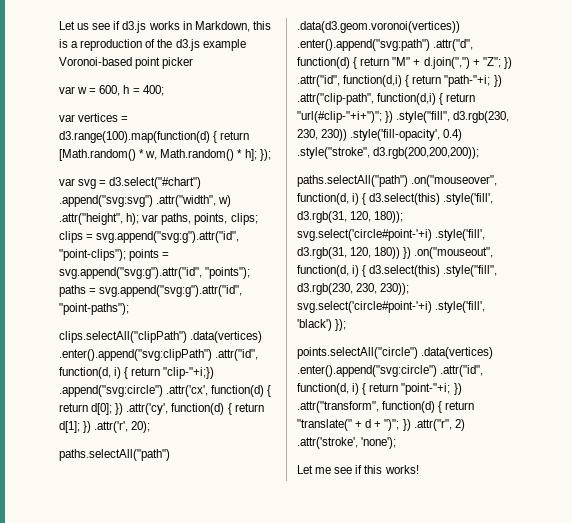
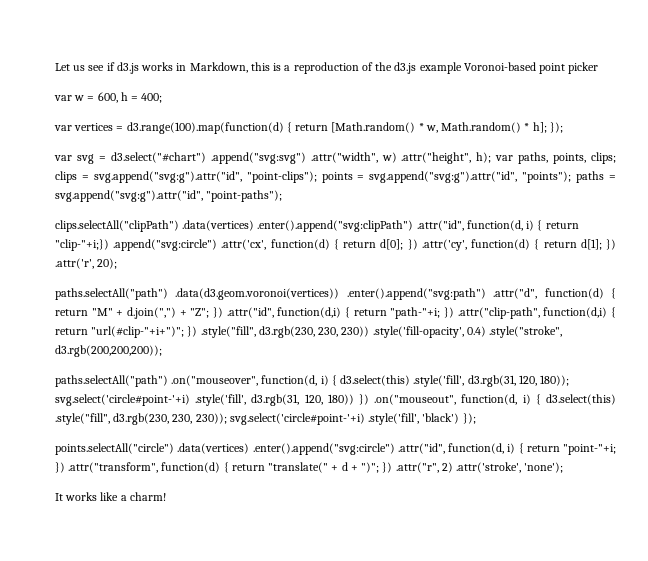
- Let me see if this works!
+ It works like a charm!

